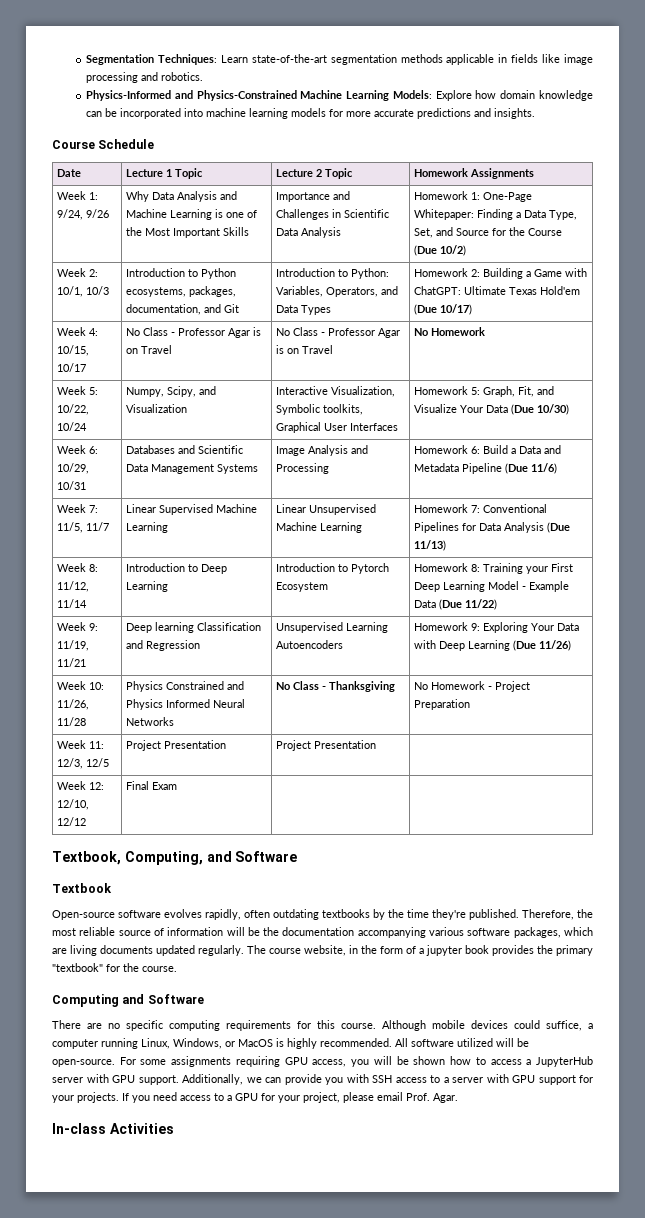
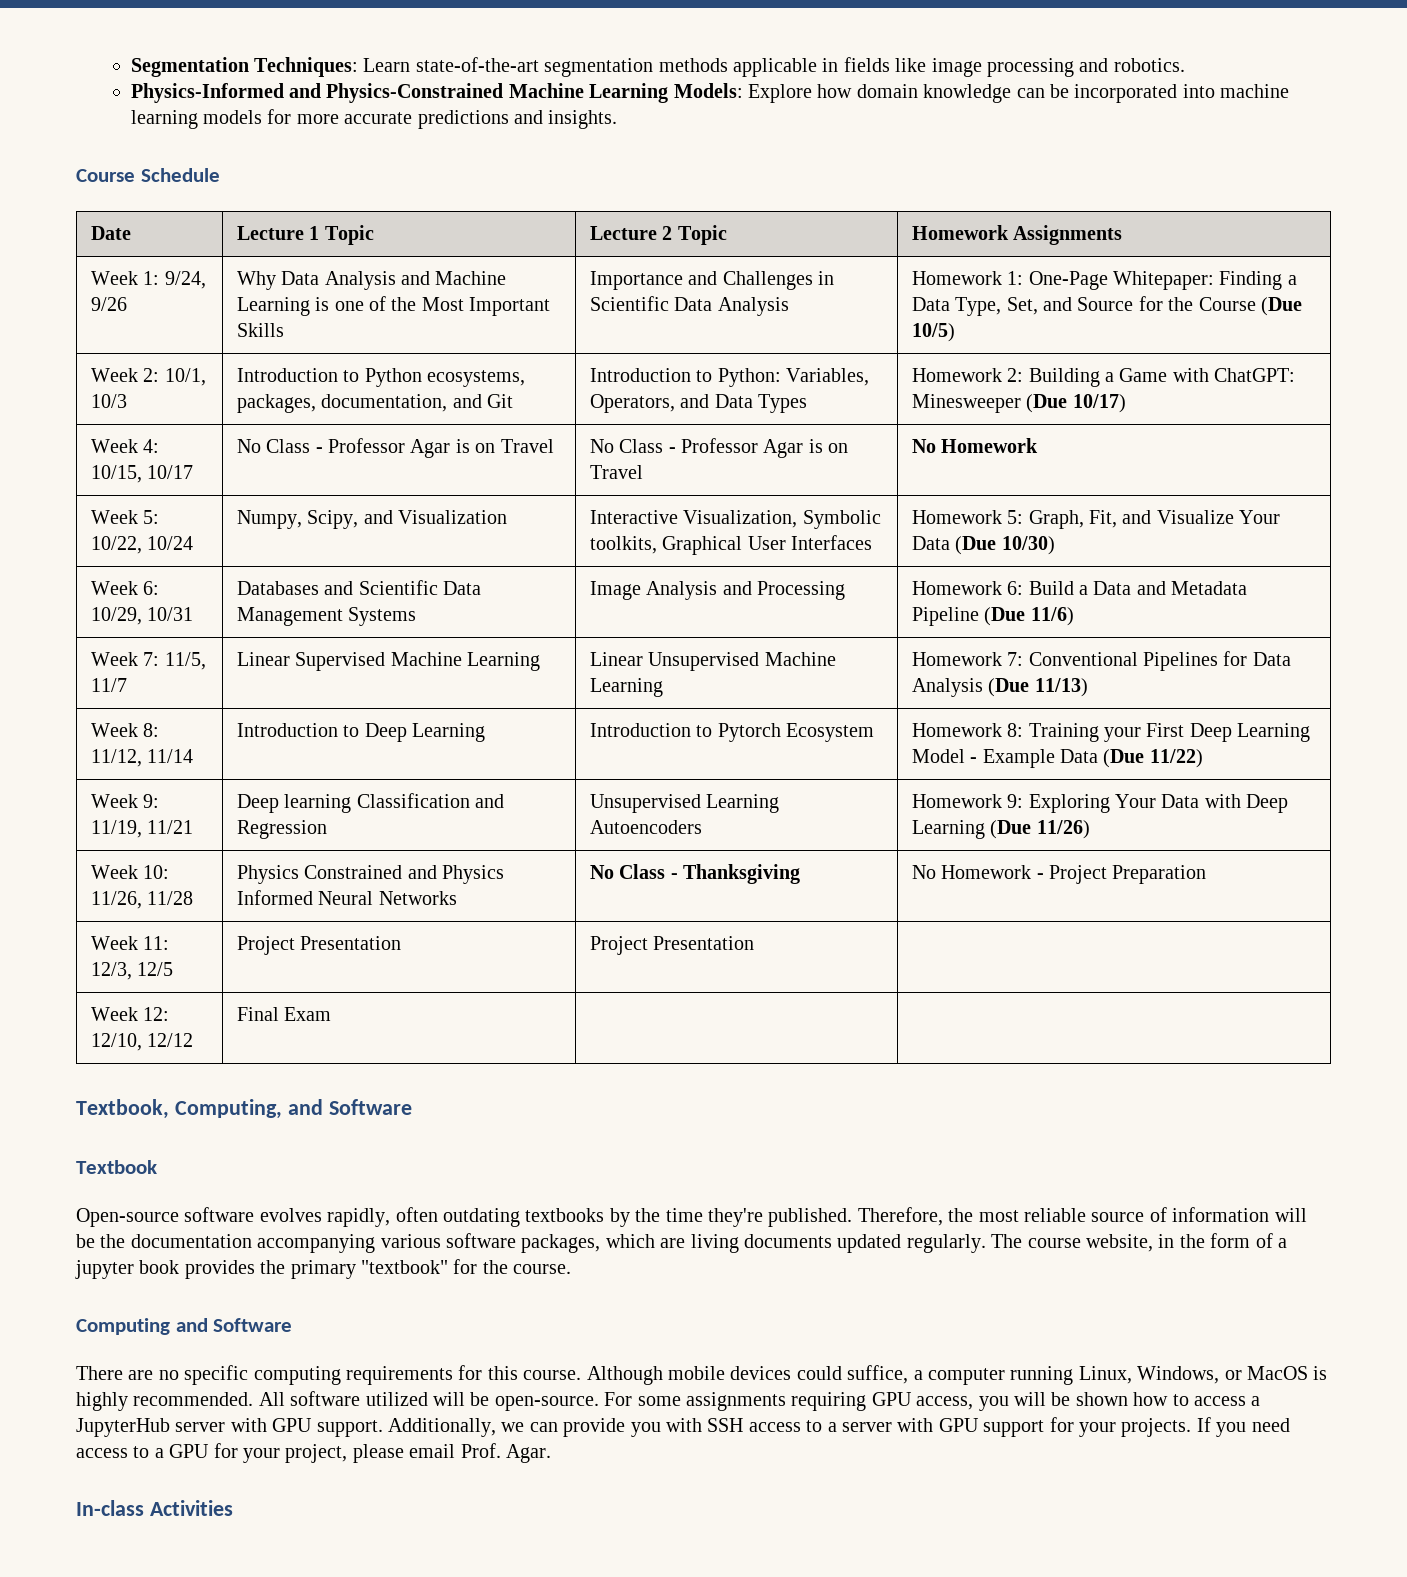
- Week 1: 9/24, 9/26 | Why Data Analysis and Machine Learning is one of the Most Important Skills | Importance and Challenges in Scientific Data Analysis | Homework 1: One-Page Whitepaper: Finding a Data Type, Set, and Source for the Course (Due 10/2)
+ Week 1: 9/24, 9/26 | Why Data Analysis and Machine Learning is one of the Most Important Skills | Importance and Challenges in Scientific Data Analysis | Homework 1: One-Page Whitepaper: Finding a Data Type, Set, and Source for the Course (Due 10/5)
- Week 2: 10/1, 10/3 | Introduction to Python ecosystems, packages, documentation, and Git | Introduction to Python: Variables, Operators, and Data Types | Homework 2: Building a Game with ChatGPT: Ultimate Texas Hold'em (Due 10/17)
+ Week 2: 10/1, 10/3 | Introduction to Python ecosystems, packages, documentation, and Git | Introduction to Python: Variables, Operators, and Data Types | Homework 2: Building a Game with ChatGPT: Minesweeper (Due 10/17)

